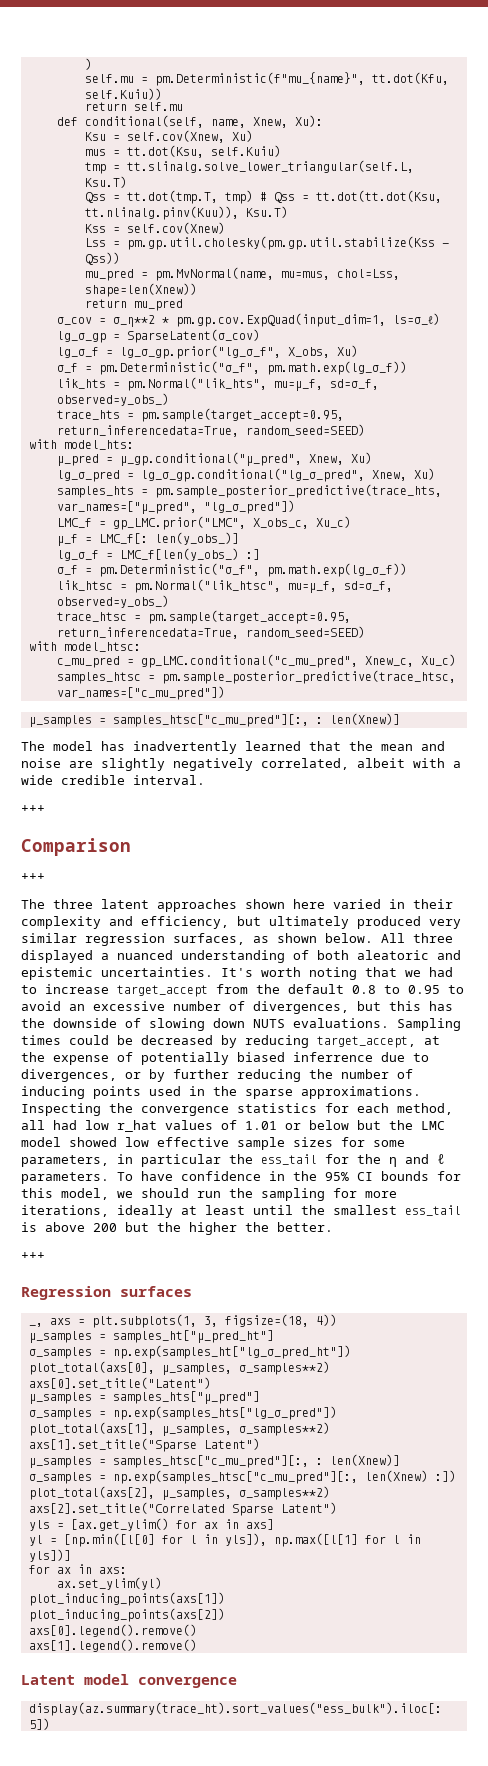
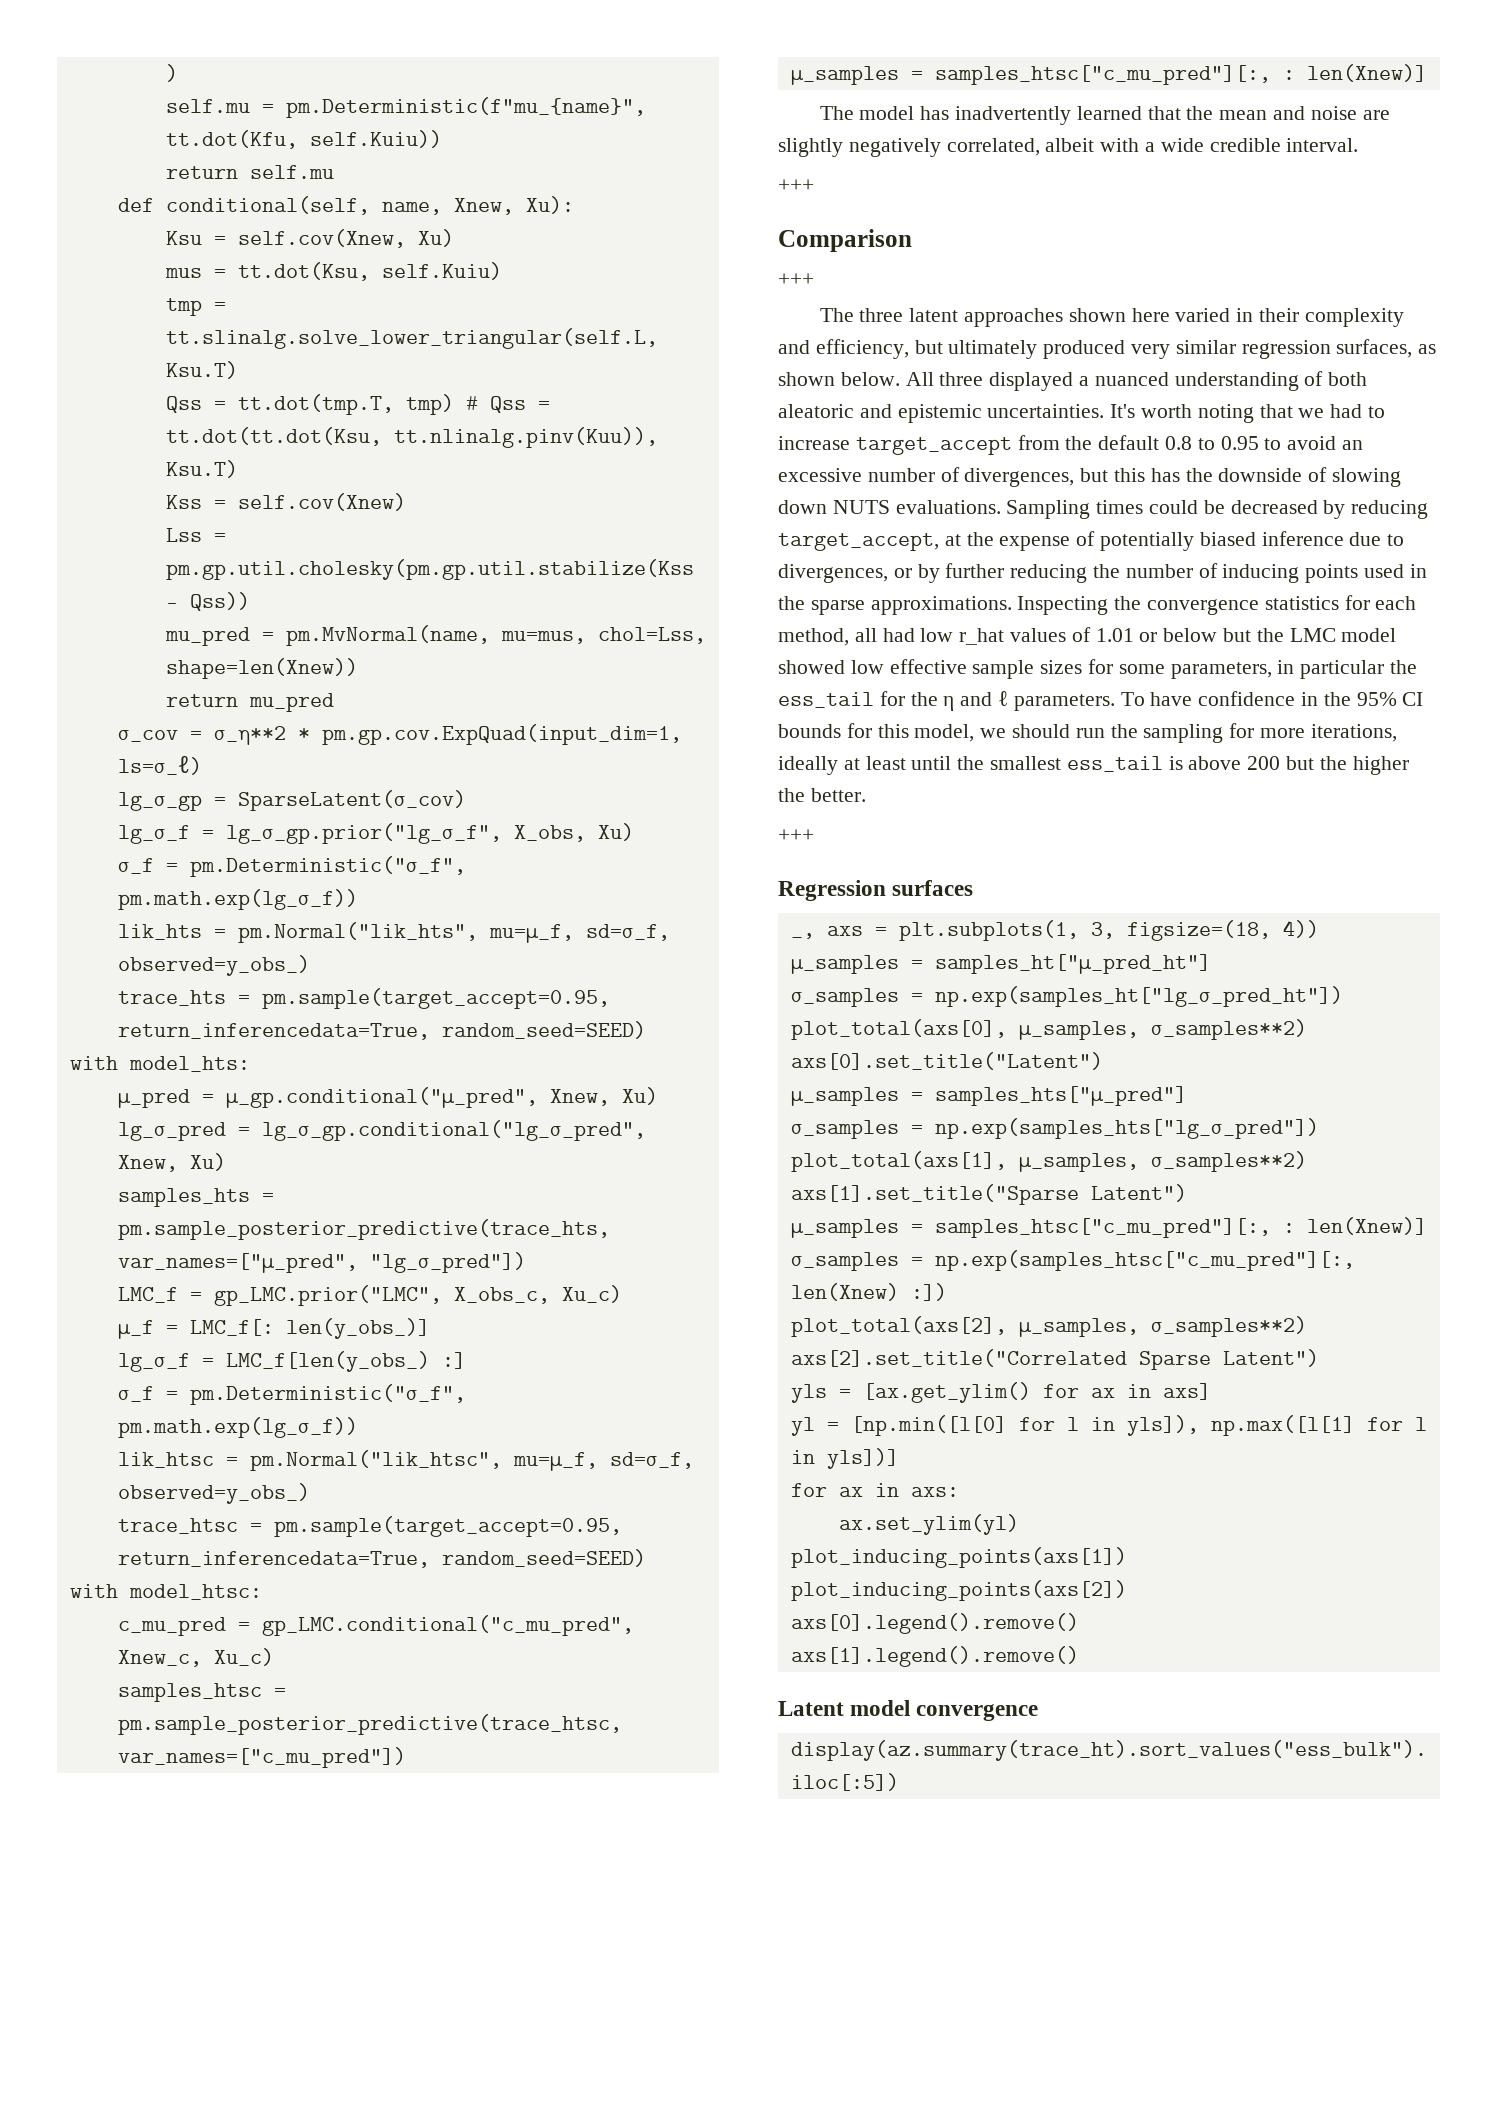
- Sampling times could be decreased by reducing target_accept, at the expense of potentially biased inferrence due to divergences, or by further reducing the number of inducing points used in the sparse approximations.
+ Sampling times could be decreased by reducing target_accept, at the expense of potentially biased inference due to divergences, or by further reducing the number of inducing points used in the sparse approximations.

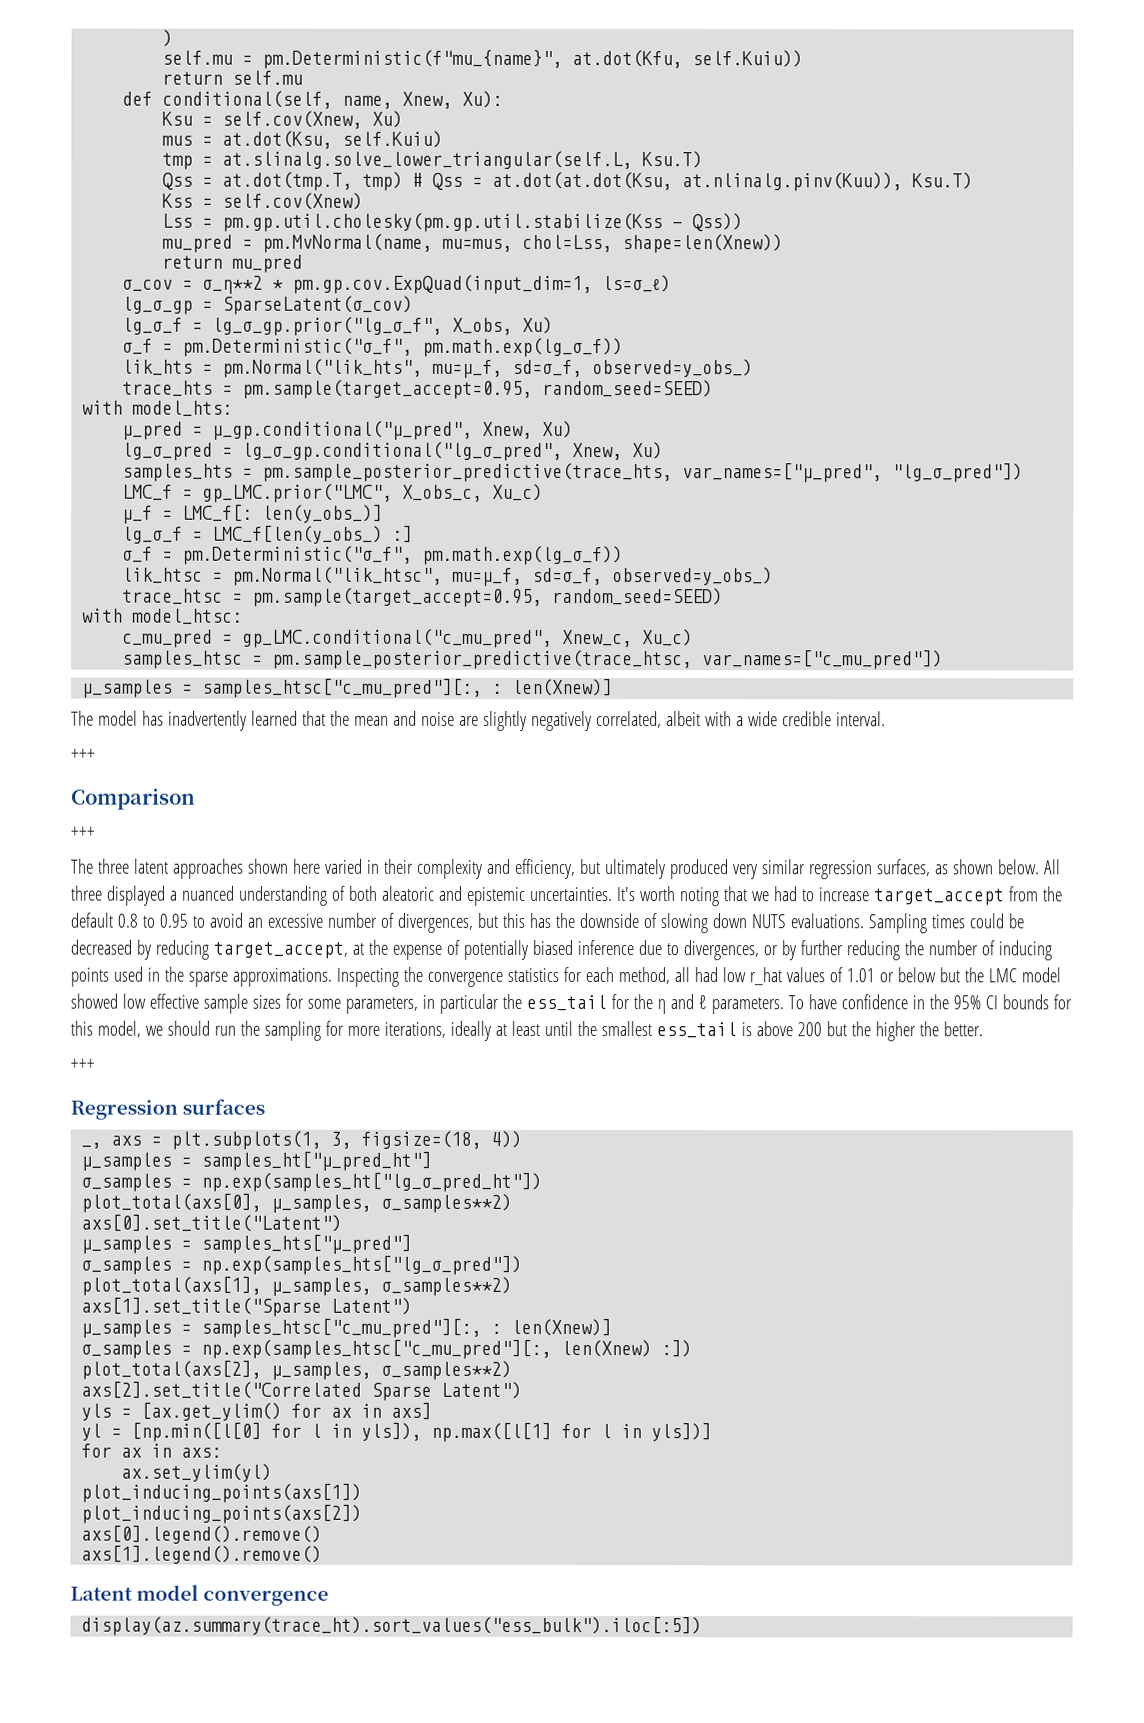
- self.mu = pm.Deterministic(f"mu_{name}", tt.dot(Kfu, self.Kuiu))
+ self.mu = pm.Deterministic(f"mu_{name}", at.dot(Kfu, self.Kuiu))
- mus = tt.dot(Ksu, self.Kuiu)
+ mus = at.dot(Ksu, self.Kuiu)
- tmp = tt.slinalg.solve_lower_triangular(self.L, Ksu.T)
+ tmp = at.slinalg.solve_lower_triangular(self.L, Ksu.T)
- Qss = tt.dot(tmp.T, tmp) # Qss = tt.dot(tt.dot(Ksu, tt.nlinalg.pinv(Kuu)), Ksu.T)
+ Qss = at.dot(tmp.T, tmp) # Qss = at.dot(at.dot(Ksu, at.nlinalg.pinv(Kuu)), Ksu.T)
- trace_hts = pm.sample(target_accept=0.95, return_inferencedata=True, random_seed=SEED)
+ trace_hts = pm.sample(target_accept=0.95, random_seed=SEED)
- trace_htsc = pm.sample(target_accept=0.95, return_inferencedata=True, random_seed=SEED)
+ trace_htsc = pm.sample(target_accept=0.95, random_seed=SEED)

